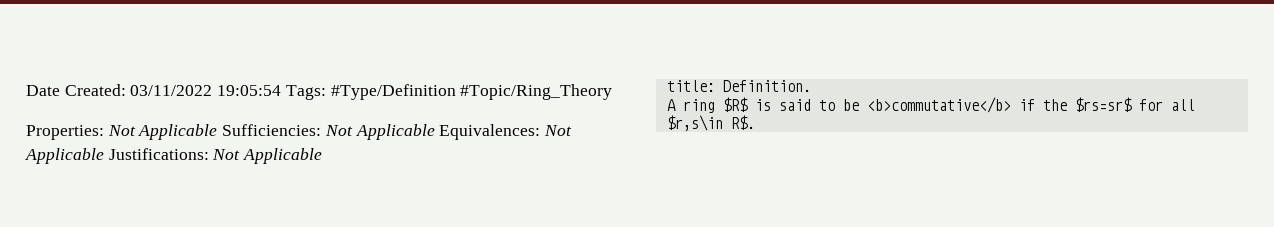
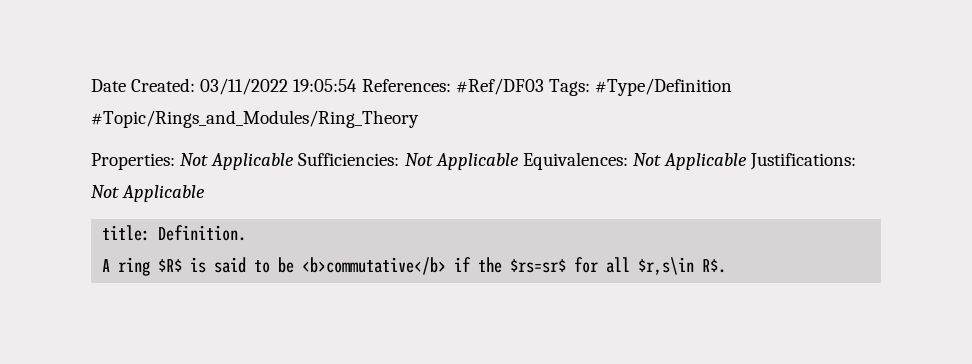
- Date Created: 03/11/2022 19:05:54 Tags: #Type/Definition #Topic/Ring_Theory
+ Date Created: 03/11/2022 19:05:54 References: #Ref/DF03 Tags: #Type/Definition #Topic/Rings_and_Modules/Ring_Theory

